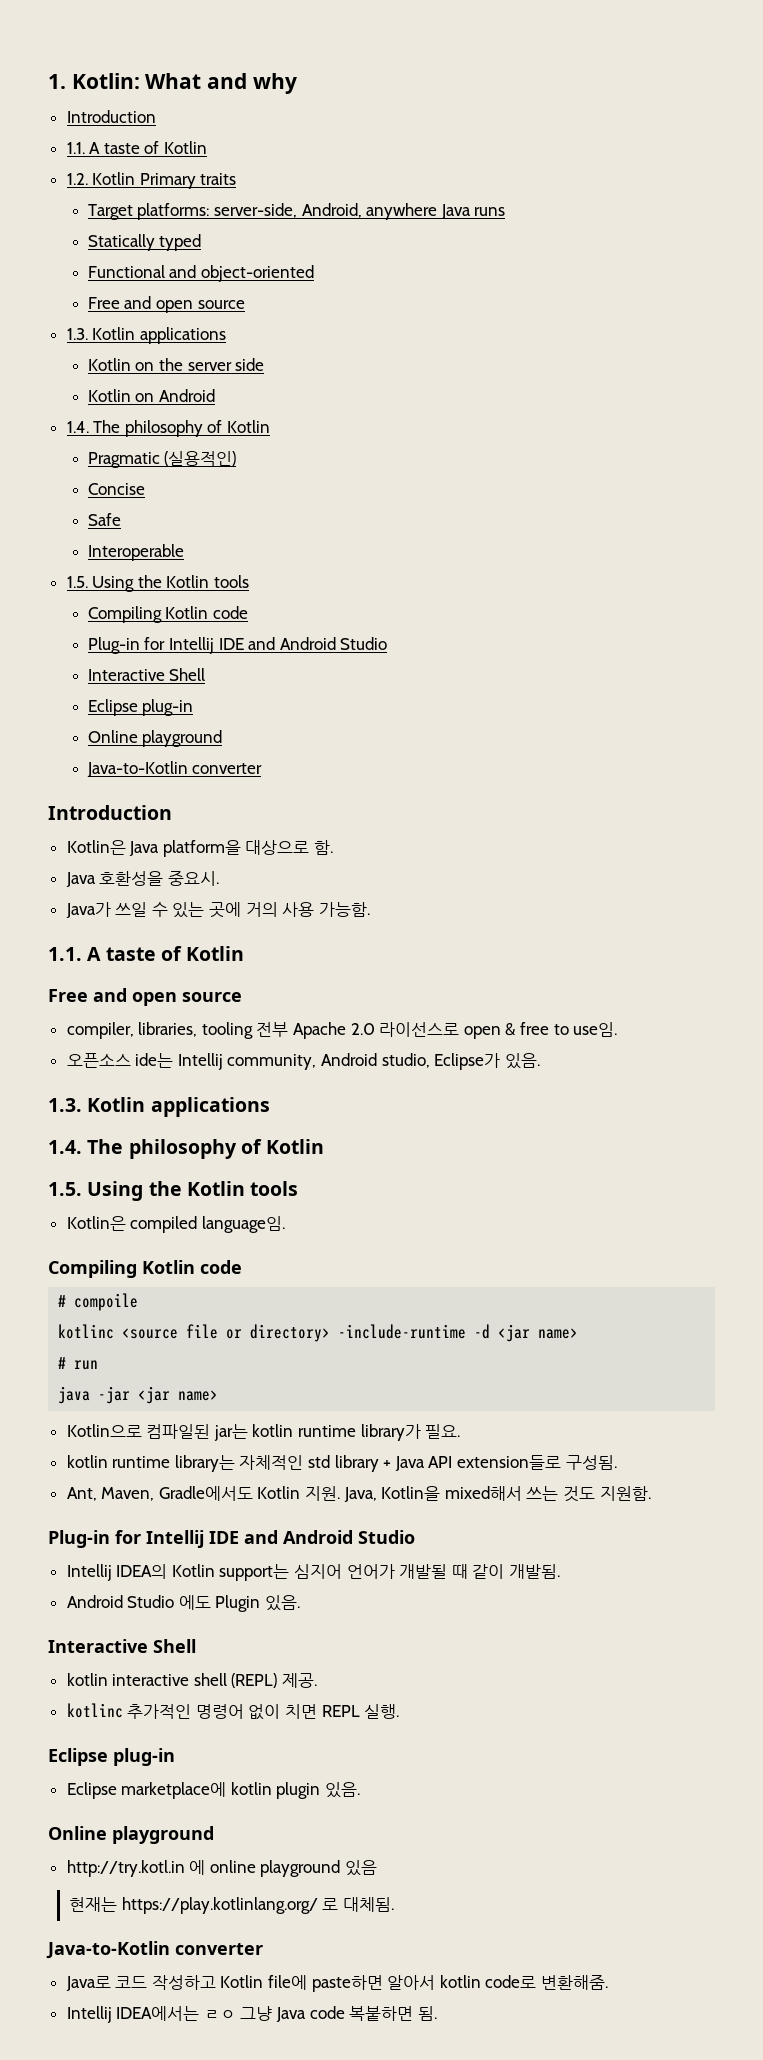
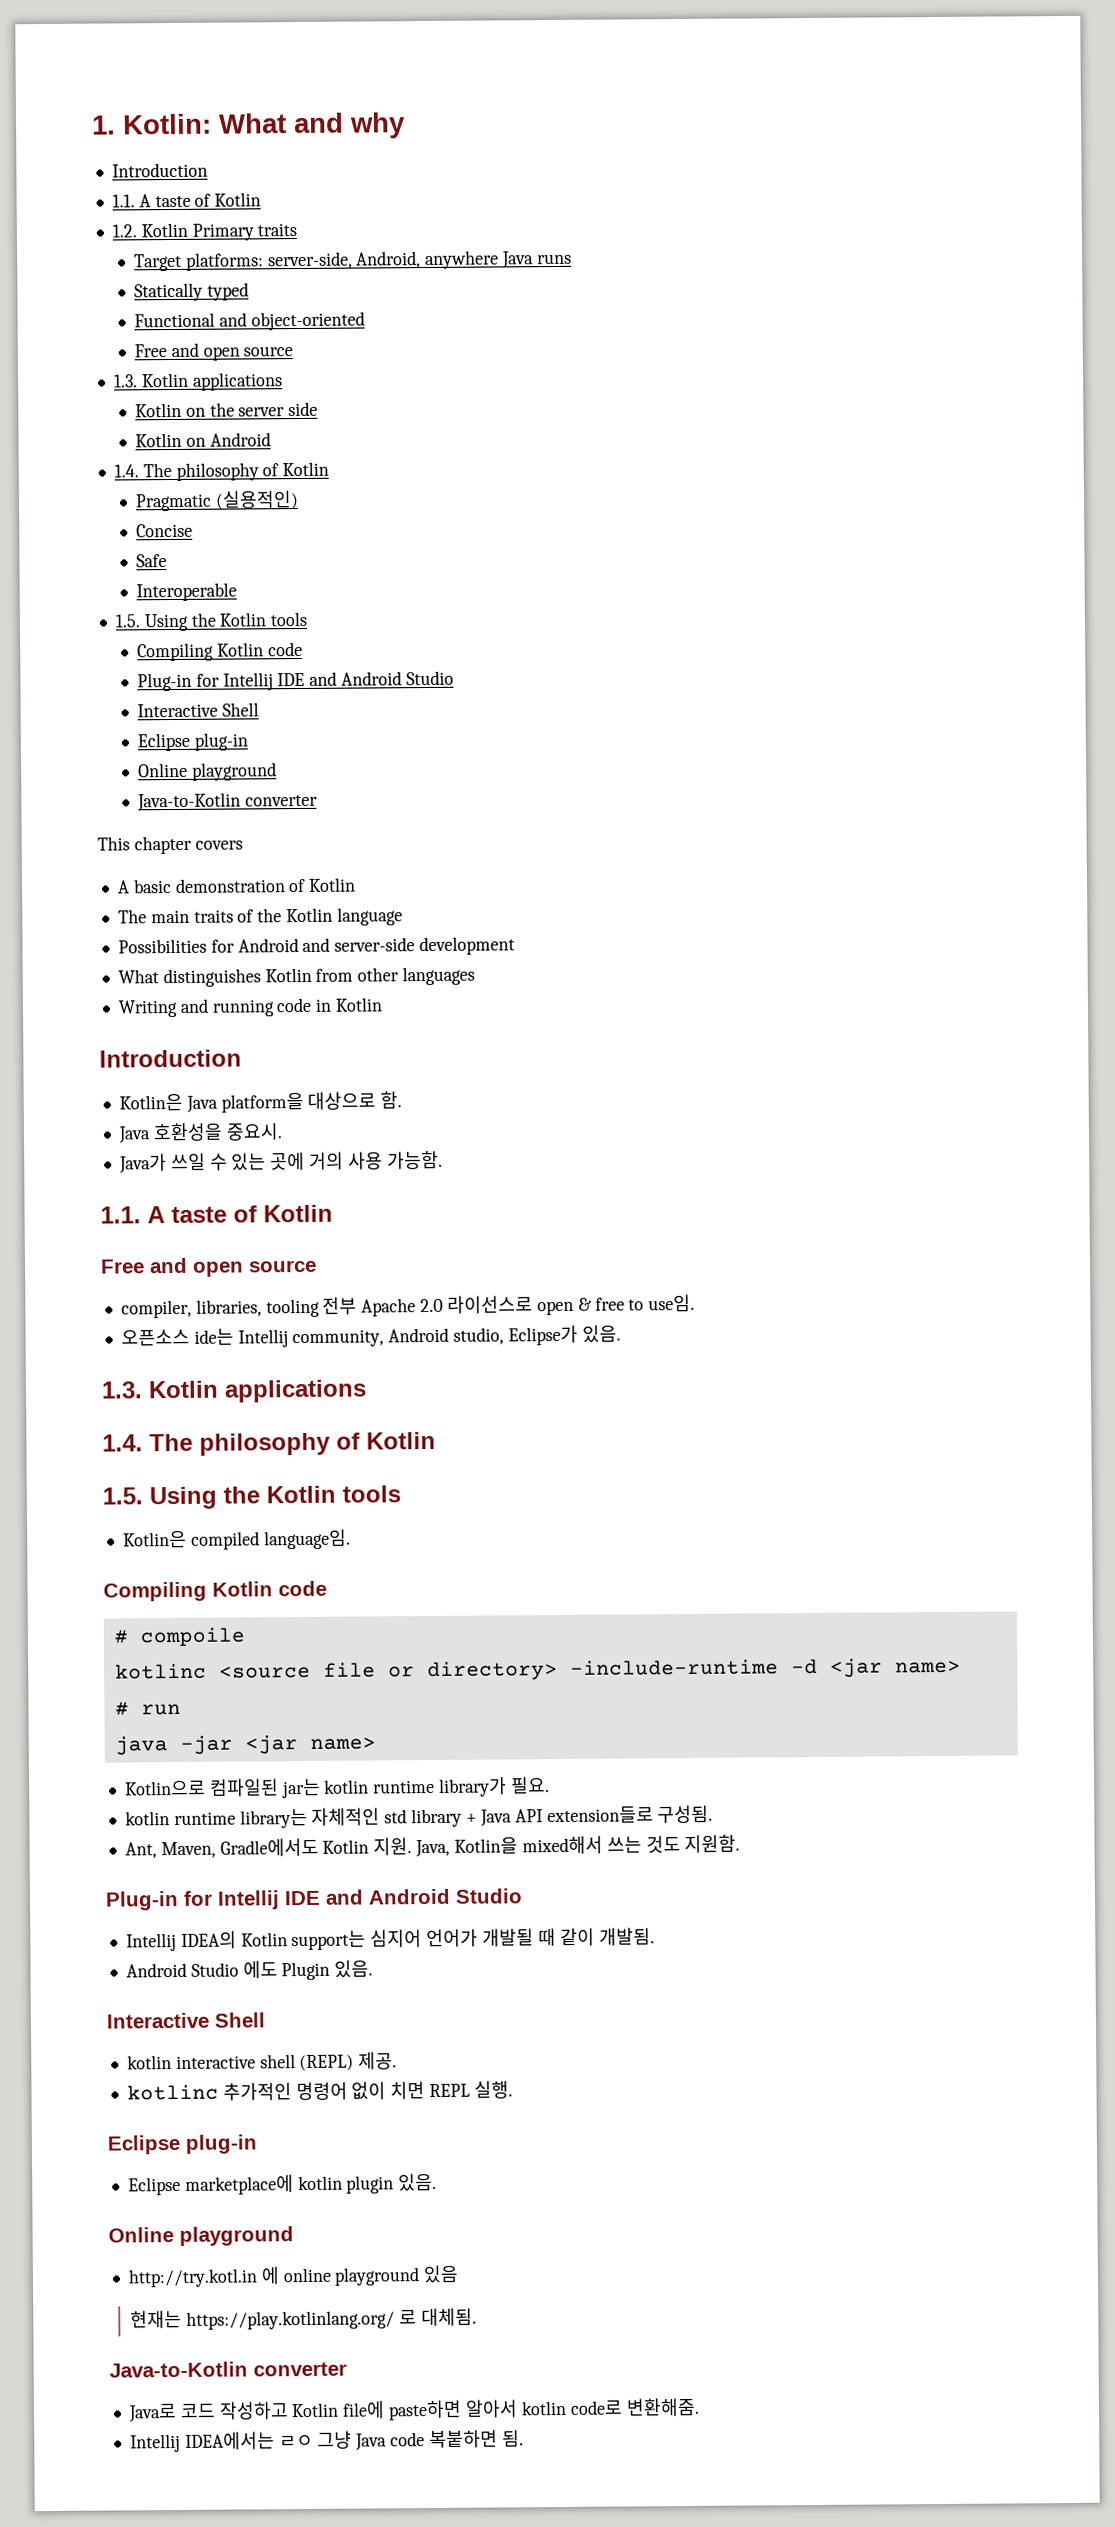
+ This chapter covers
+ A basic demonstration of Kotlin
+ The main traits of the Kotlin language
+ Possibilities for Android and server-side development
+ What distinguishes Kotlin from other languages
+ Writing and running code in Kotlin

